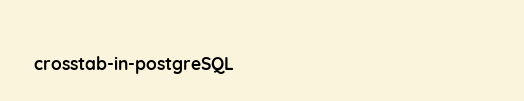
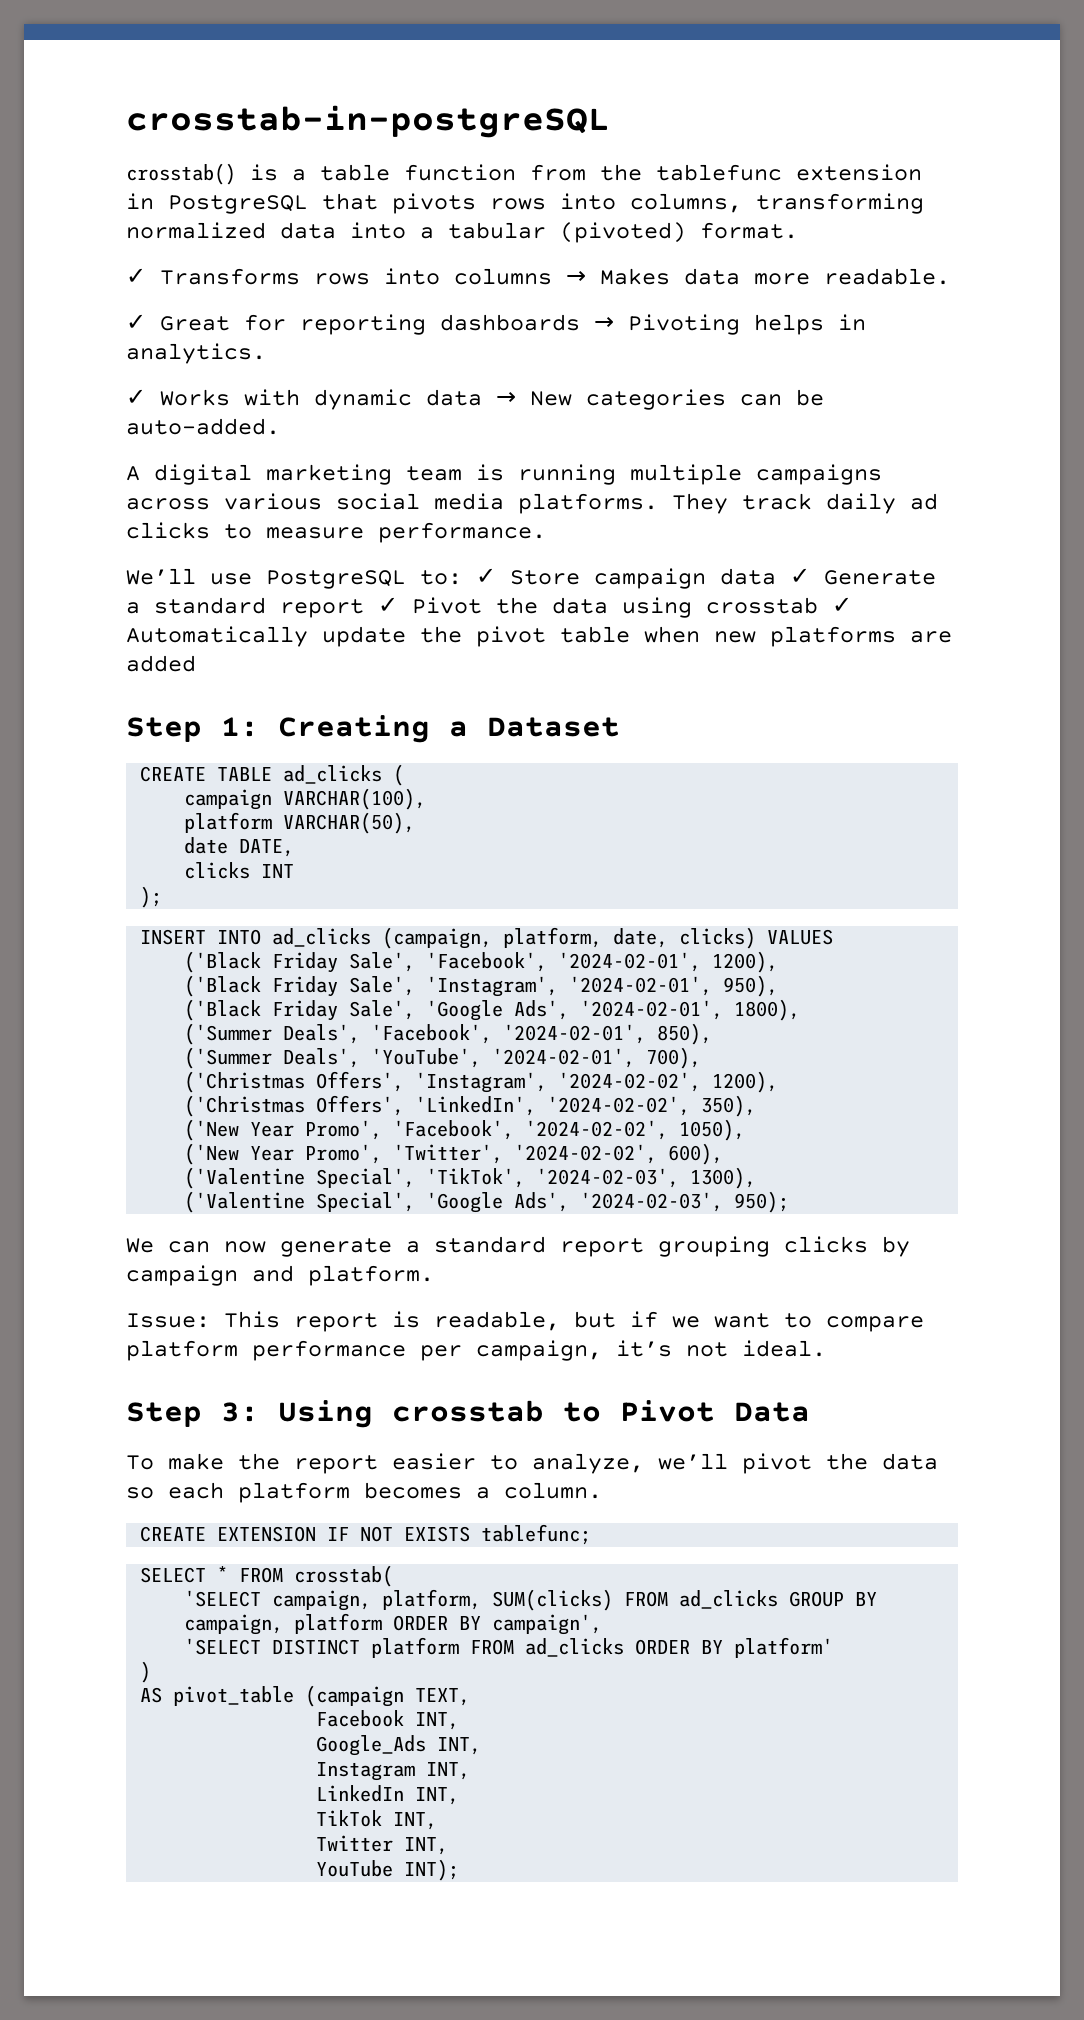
+ crosstab() is a table function from the tablefunc extension in PostgreSQL that pivots rows into columns, transforming normalized data into a tabular (pivoted) format.
+ ✓ Transforms rows into columns → Makes data more readable.
+ ✓ Great for reporting dashboards → Pivoting helps in analytics.
+ ✓ Works with dynamic data → New categories can be auto-added.
+ A digital marketing team is running multiple campaigns across various social media platforms. They track daily ad clicks to measure performance.
+ We’ll use PostgreSQL to: ✓ Store campaign data ✓ Generate a standard report ✓ Pivot the data using crosstab ✓ Automatically update the pivot table when new platforms are added
+ Step 1: Creating a Dataset
+ CREATE TABLE ad_clicks (
+ campaign VARCHAR(100),
+ platform VARCHAR(50),
+ date DATE,
+ clicks INT
+ );
+ INSERT INTO ad_clicks (campaign, platform, date, clicks) VALUES
+ ('Black Friday Sale', 'Facebook', '2024-02-01', 1200),
+ ('Black Friday Sale', 'Instagram', '2024-02-01', 950),
+ ('Black Friday Sale', 'Google Ads', '2024-02-01', 1800),
+ ('Summer Deals', 'Facebook', '2024-02-01', 850),
+ ('Summer Deals', 'YouTube', '2024-02-01', 700),
+ ('Christmas Offers', 'Instagram', '2024-02-02', 1200),
+ ('Christmas Offers', 'LinkedIn', '2024-02-02', 350),
+ ('New Year Promo', 'Facebook', '2024-02-02', 1050),
+ ('New Year Promo', 'Twitter', '2024-02-02', 600),
+ ('Valentine Special', 'TikTok', '2024-02-03', 1300),
+ ('Valentine Special', 'Google Ads', '2024-02-03', 950);
+ We can now generate a standard report grouping clicks by campaign and platform.
+ Issue: This report is readable, but if we want to compare platform performance per campaign, it’s not ideal.
+ Step 3: Using crosstab to Pivot Data
+ To make the report easier to analyze, we’ll pivot the data so each platform becomes a column.
+ CREATE EXTENSION IF NOT EXISTS tablefunc;
+ SELECT * FROM crosstab(
+ 'SELECT campaign, platform, SUM(clicks) FROM ad_clicks GROUP BY campaign, platform ORDER BY campaign',
+ 'SELECT DISTINCT platform FROM ad_clicks ORDER BY platform'
+ )
+ AS pivot_table (campaign TEXT,
+ Facebook INT,
+ Google_Ads INT,
+ Instagram INT,
+ LinkedIn INT,
+ TikTok INT,
+ Twitter INT,
+ YouTube INT);

